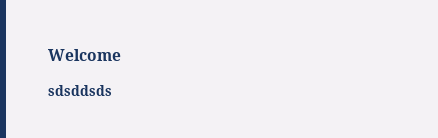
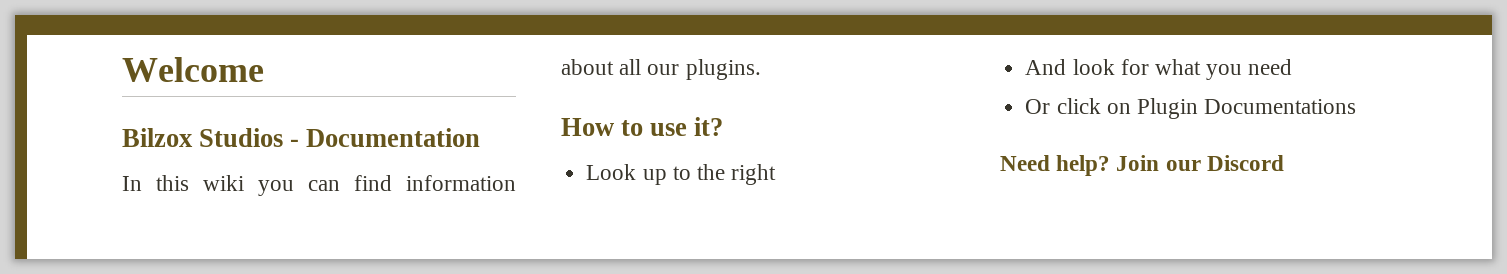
- sdsddsds
+ Bilzox Studios - Documentation
+ In this wiki you can find information about all our plugins.
+ How to use it?
+ Look up to the right
+ And look for what you need
+ Or click on Plugin Documentations
+ Need help? Join our Discord

